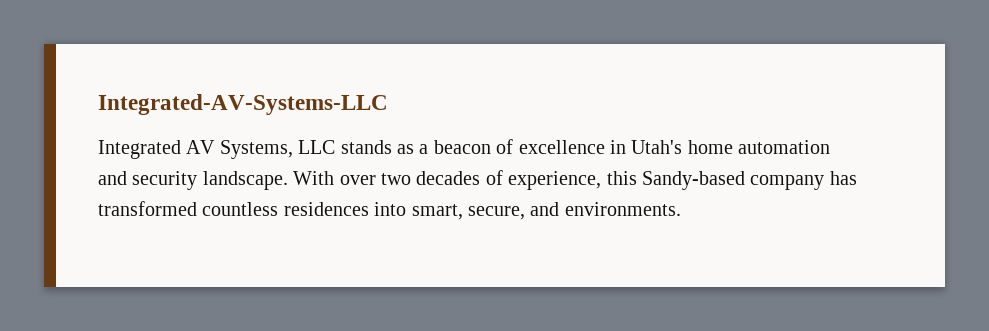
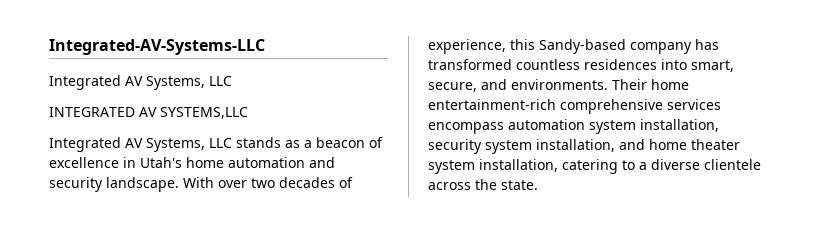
  Integrated-AV-Systems-LLC
+ Integrated AV Systems, LLC
+ INTEGRATED AV SYSTEMS,LLC
+ Their home entertainment-rich comprehensive services encompass automation system installation, security system installation, and home theater system installation, catering to a diverse clientele across the state.

